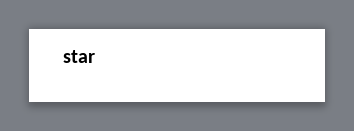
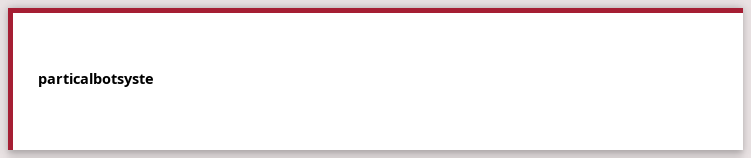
- star
+ particalbotsyste

